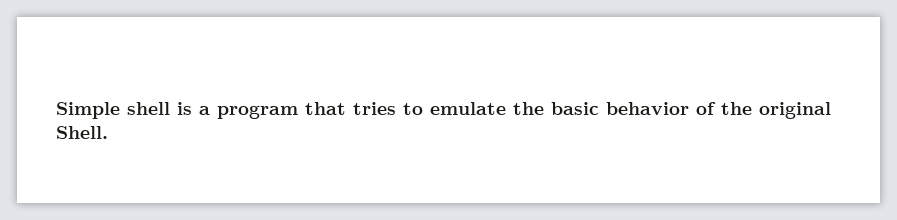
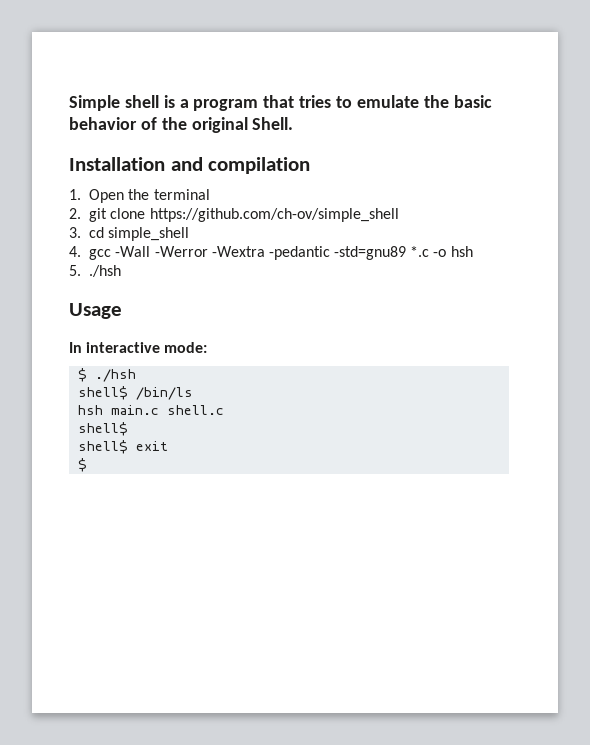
+ Installation and compilation
+ 1. Open the terminal
+ 2. git clone https://github.com/ch-ov/simple_shell
+ 3. cd simple_shell
+ 4. gcc -Wall -Werror -Wextra -pedantic -std=gnu89 *.c -o hsh
+ 5. ./hsh
+ Usage
+ In interactive mode:
+ $ ./hsh
+ shell$ /bin/ls
+ hsh main.c shell.c
+ shell$
+ shell$ exit
+ $

